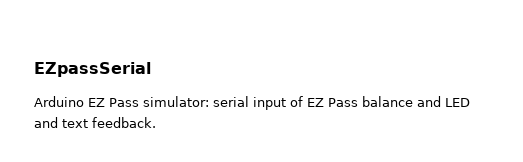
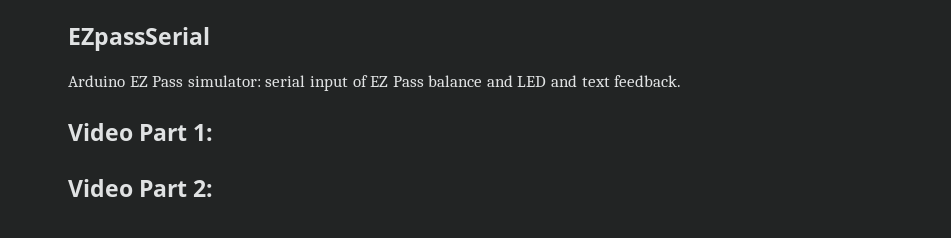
+ Video Part 1:
+ Video Part 2:

